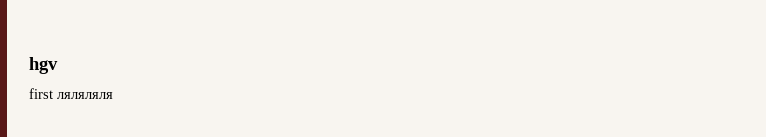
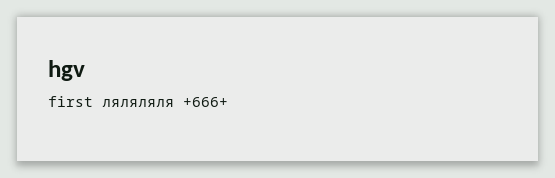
- first ляляляля
+ first ляляляля +666+

